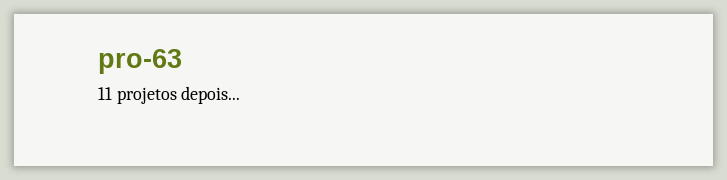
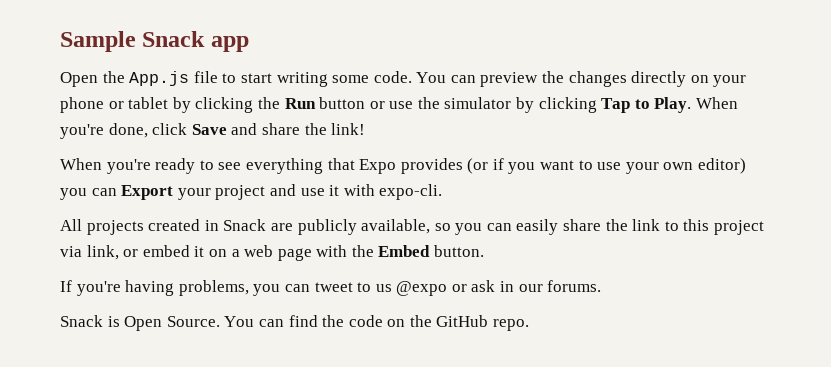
- pro-63
- 11 projetos depois...
+ Sample Snack app
+ Open the App.js file to start writing some code. You can preview the changes directly on your phone or tablet by clicking the Run button or use the simulator by clicking Tap to Play. When you're done, click Save and share the link!
+ When you're ready to see everything that Expo provides (or if you want to use your own editor) you can Export your project and use it with expo-cli.
+ All projects created in Snack are publicly available, so you can easily share the link to this project via link, or embed it on a web page with the Embed button.
+ If you're having problems, you can tweet to us @expo or ask in our forums.
+ Snack is Open Source. You can find the code on the GitHub repo.

